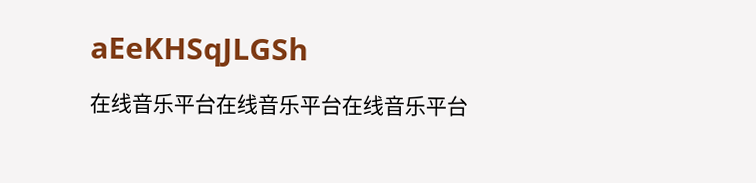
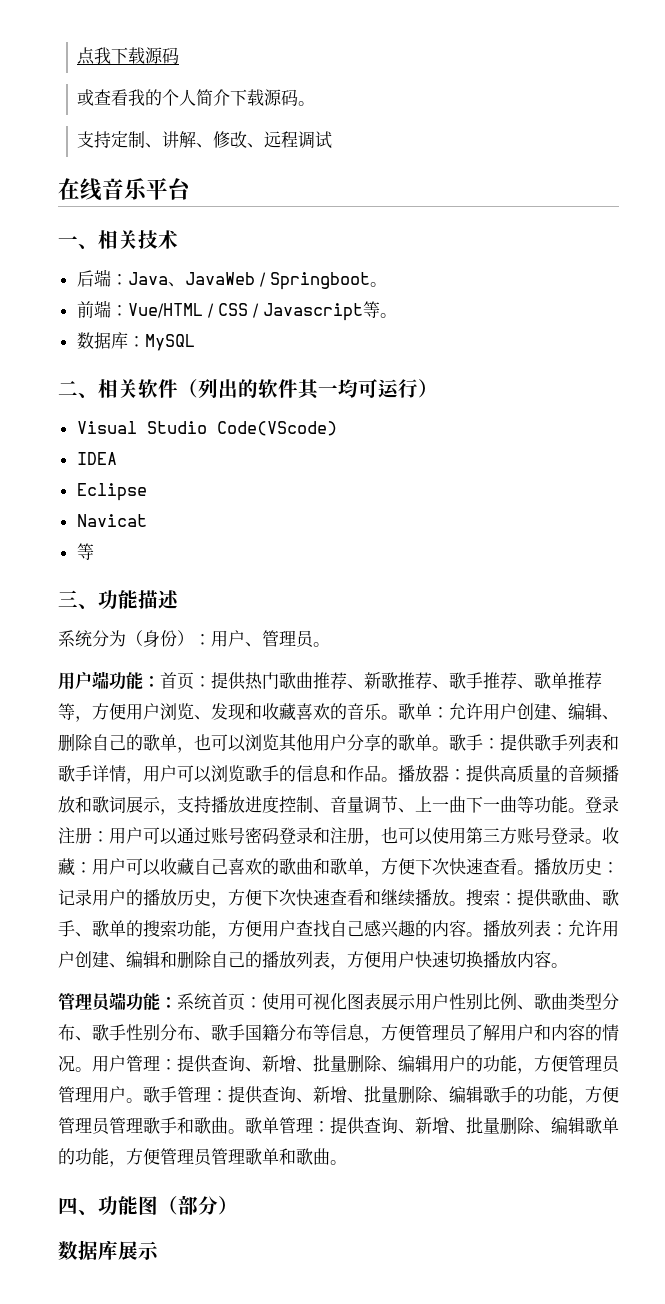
- aEeKHSqJLGSh
- 在线音乐平台在线音乐平台在线音乐平台
+ 点我下载源码
+ 或查看我的个人简介下载源码。
+ 支持定制、讲解、修改、远程调试
+ 在线音乐平台
+ 一、相关技术
+ 后端：Java、JavaWeb / Springboot。
+ 前端：Vue/HTML / CSS / Javascript等。
+ 数据库：MySQL
+ 二、相关软件（列出的软件其一均可运行）
+ Visual Studio Code(VScode)
+ IDEA
+ Eclipse
+ Navicat
+ 等
+ 三、功能描述
+ 系统分为（身份）：用户、管理员。
+ 用户端功能：首页：提供热门歌曲推荐、新歌推荐、歌手推荐、歌单推荐等，方便用户浏览、发现和收藏喜欢的音乐。歌单：允许用户创建、编辑、删除自己的歌单，也可以浏览其他用户分享的歌单。歌手：提供歌手列表和歌手详情，用户可以浏览歌手的信息和作品。播放器：提供高质量的音频播放和歌词展示，支持播放进度控制、音量调节、上一曲下一曲等功能。登录注册：用户可以通过账号密码登录和注册，也可以使用第三方账号登录。收藏：用户可以收藏自己喜欢的歌曲和歌单，方便下次快速查看。播放历史：记录用户的播放历史，方便下次快速查看和继续播放。搜索：提供歌曲、歌手、歌单的搜索功能，方便用户查找自己感兴趣的内容。播放列表：允许用户创建、编辑和删除自己的播放列表，方便用户快速切换播放内容。
+ 管理员端功能：系统首页：使用可视化图表展示用户性别比例、歌曲类型分布、歌手性别分布、歌手国籍分布等信息，方便管理员了解用户和内容的情况。用户管理：提供查询、新增、批量删除、编辑用户的功能，方便管理员管理用户。歌手管理：提供查询、新增、批量删除、编辑歌手的功能，方便管理员管理歌手和歌曲。歌单管理：提供查询、新增、批量删除、编辑歌单的功能，方便管理员管理歌单和歌曲。
+ 四、功能图（部分）
+ 数据库展示

